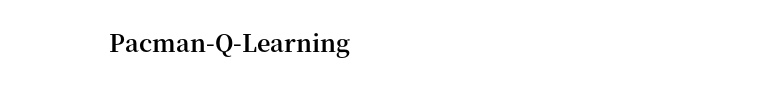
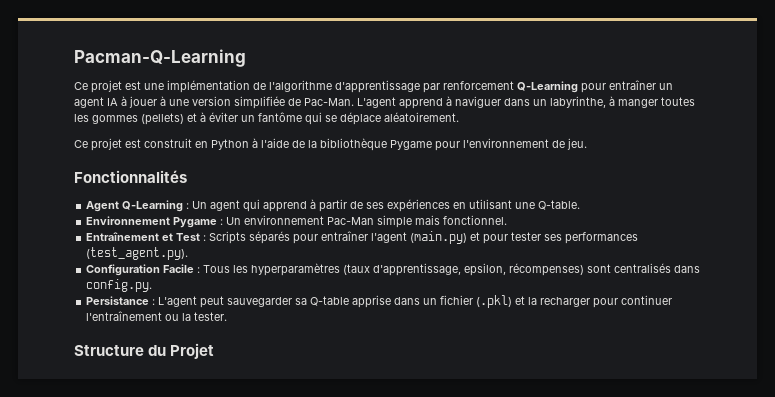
+ Ce projet est une implémentation de l'algorithme d'apprentissage par renforcement Q-Learning pour entraîner un agent IA à jouer à une version simplifiée de Pac-Man. L'agent apprend à naviguer dans un labyrinthe, à manger toutes les gommes (pellets) et à éviter un fantôme qui se déplace aléatoirement.
+ Ce projet est construit en Python à l'aide de la bibliothèque Pygame pour l'environnement de jeu.
+ Fonctionnalités
+ Agent Q-Learning : Un agent qui apprend à partir de ses expériences en utilisant une Q-table.
+ Environnement Pygame : Un environnement Pac-Man simple mais fonctionnel.
+ Entraînement et Test : Scripts séparés pour entraîner l'agent (main.py) et pour tester ses performances (test_agent.py).
+ Configuration Facile : Tous les hyperparamètres (taux d'apprentissage, epsilon, récompenses) sont centralisés dans config.py.
+ Persistance : L'agent peut sauvegarder sa Q-table apprise dans un fichier (.pkl) et la recharger pour continuer l'entraînement ou la tester.
+ Structure du Projet

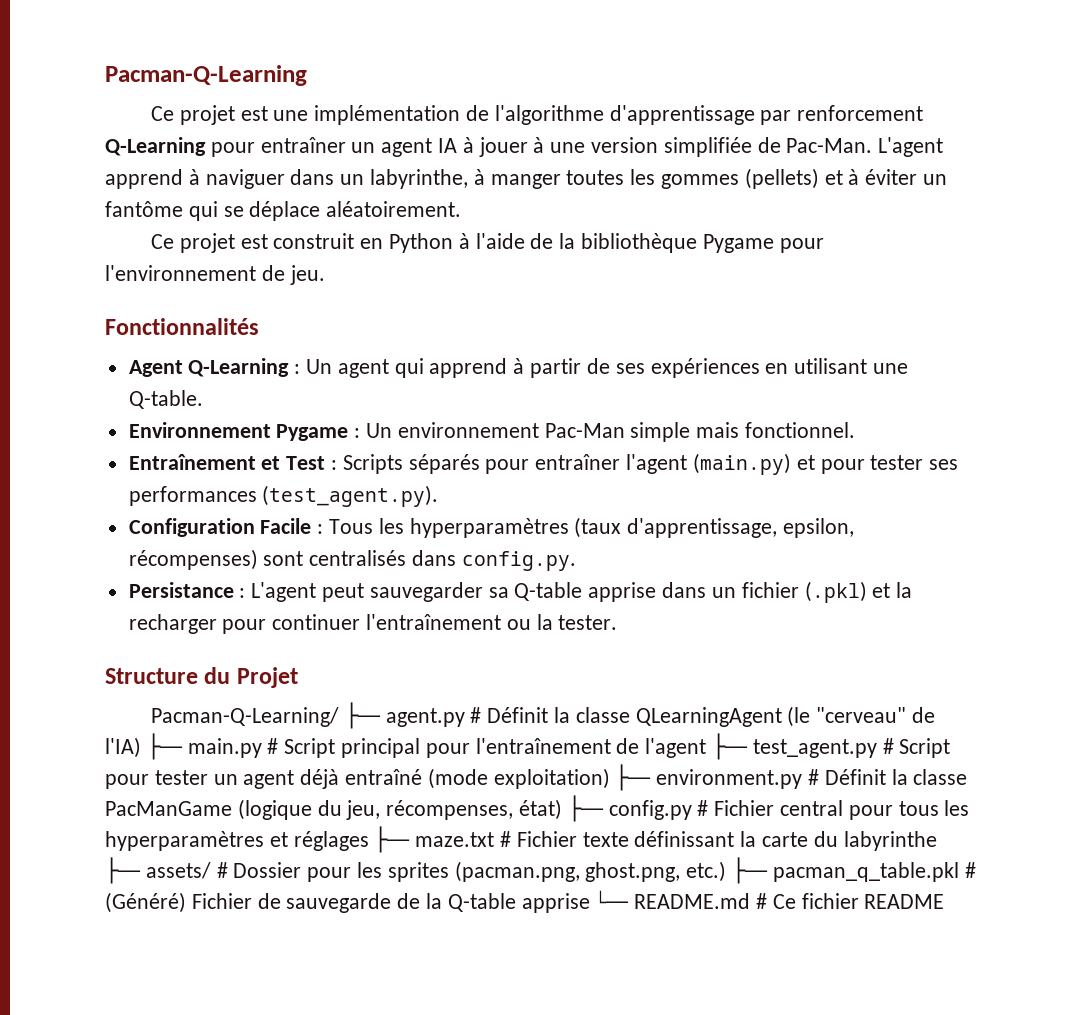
+ Pacman-Q-Learning/ ├── agent.py # Définit la classe QLearningAgent (le "cerveau" de l'IA) ├── main.py # Script principal pour l'entraînement de l'agent ├── test_agent.py # Script pour tester un agent déjà entraîné (mode exploitation) ├── environment.py # Définit la classe PacManGame (logique du jeu, récompenses, état) ├── config.py # Fichier central pour tous les hyperparamètres et réglages ├── maze.txt # Fichier texte définissant la carte du labyrinthe ├── assets/ # Dossier pour les sprites (pacman.png, ghost.png, etc.) ├── pacman_q_table.pkl # (Généré) Fichier de sauvegarde de la Q-table apprise └── README.md # Ce fichier README

